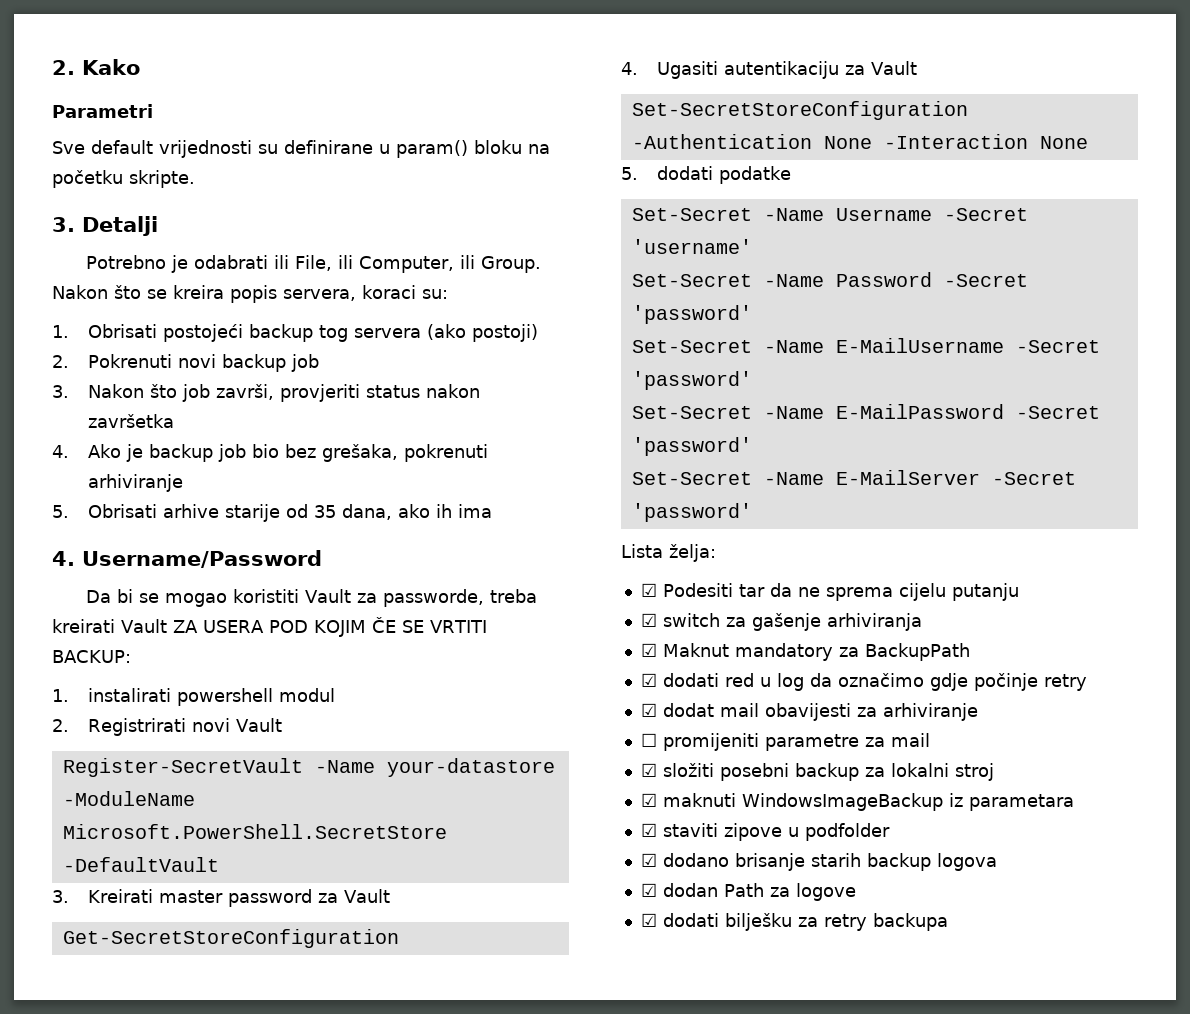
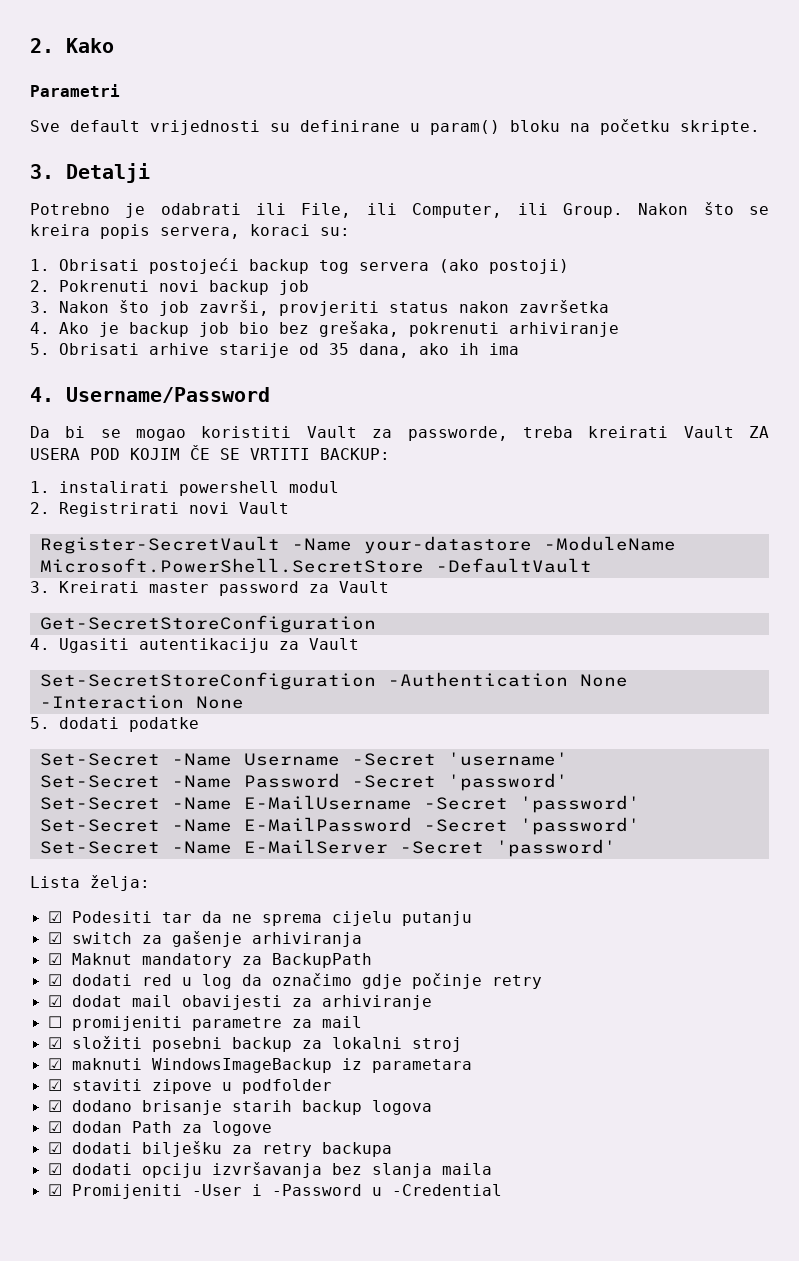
+ ☑ dodati opciju izvršavanja bez slanja maila
+ ☑ Promijeniti -User i -Password u -Credential

